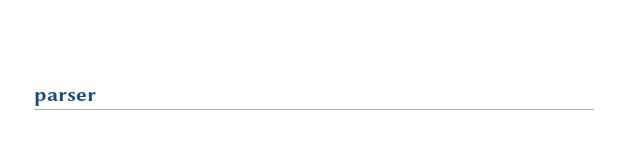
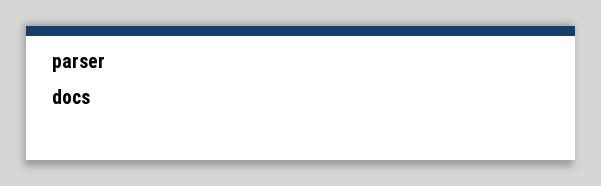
+ docs

